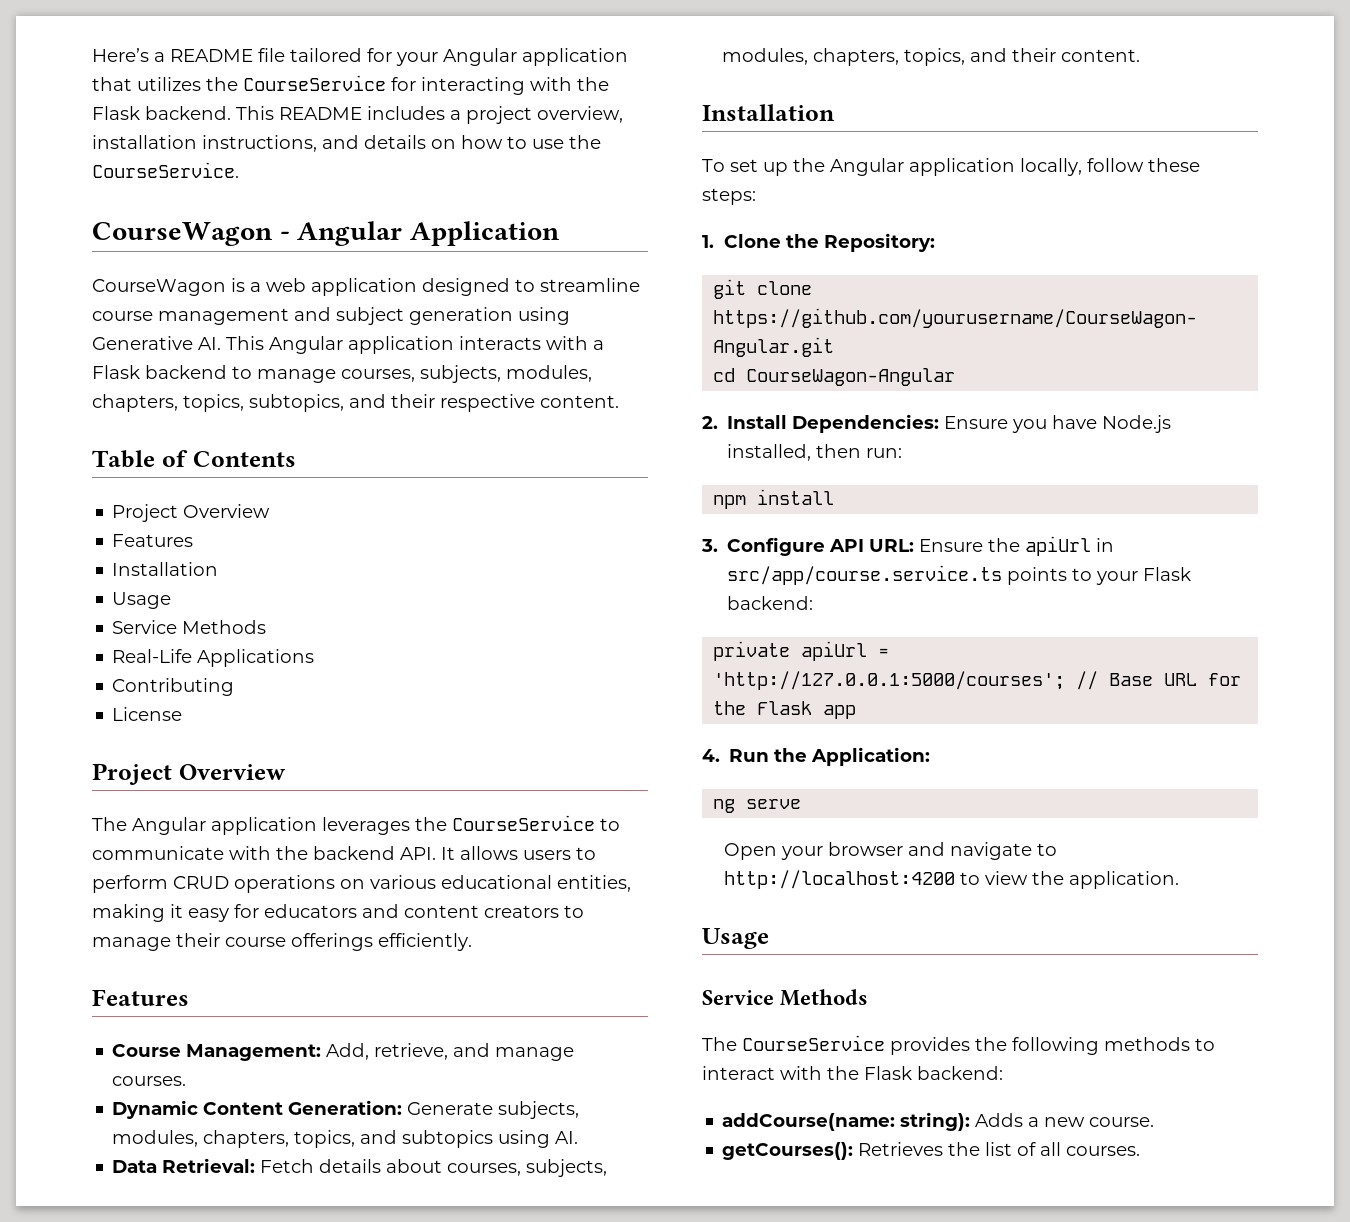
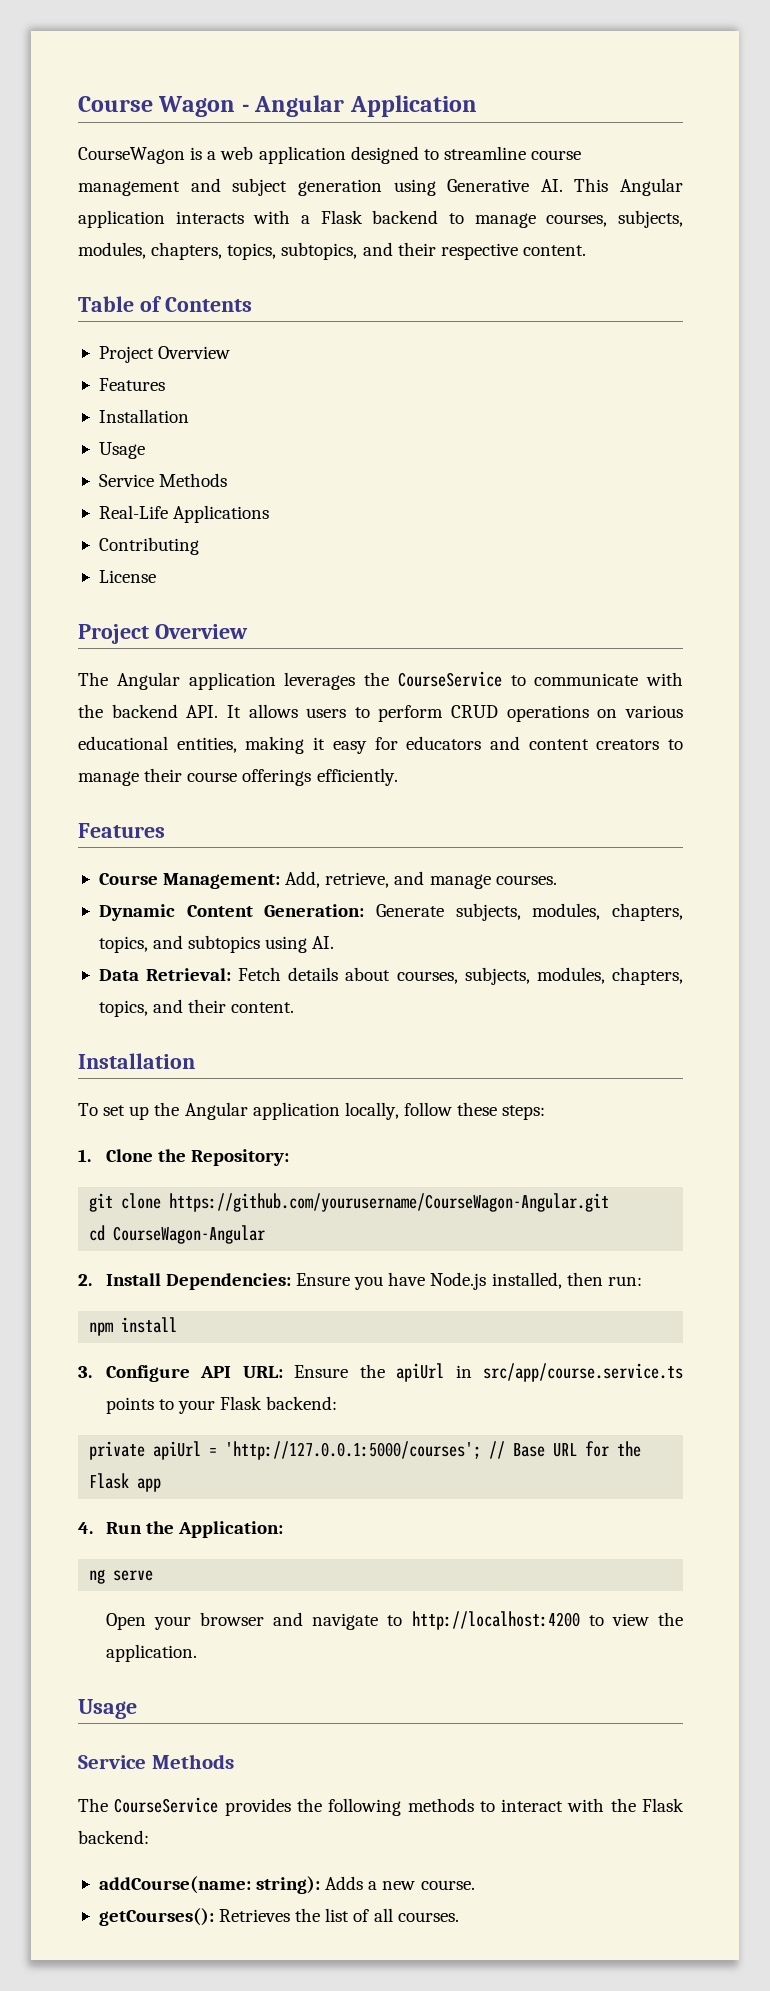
- Here’s a README file tailored for your Angular application that utilizes the CourseService for interacting with the Flask backend. This README includes a project overview, installation instructions, and details on how to use the CourseService.
- CourseWagon - Angular Application
+ Course Wagon - Angular Application

